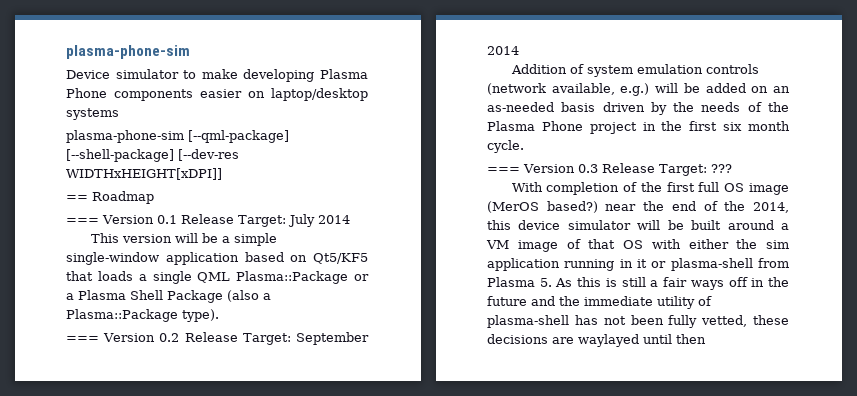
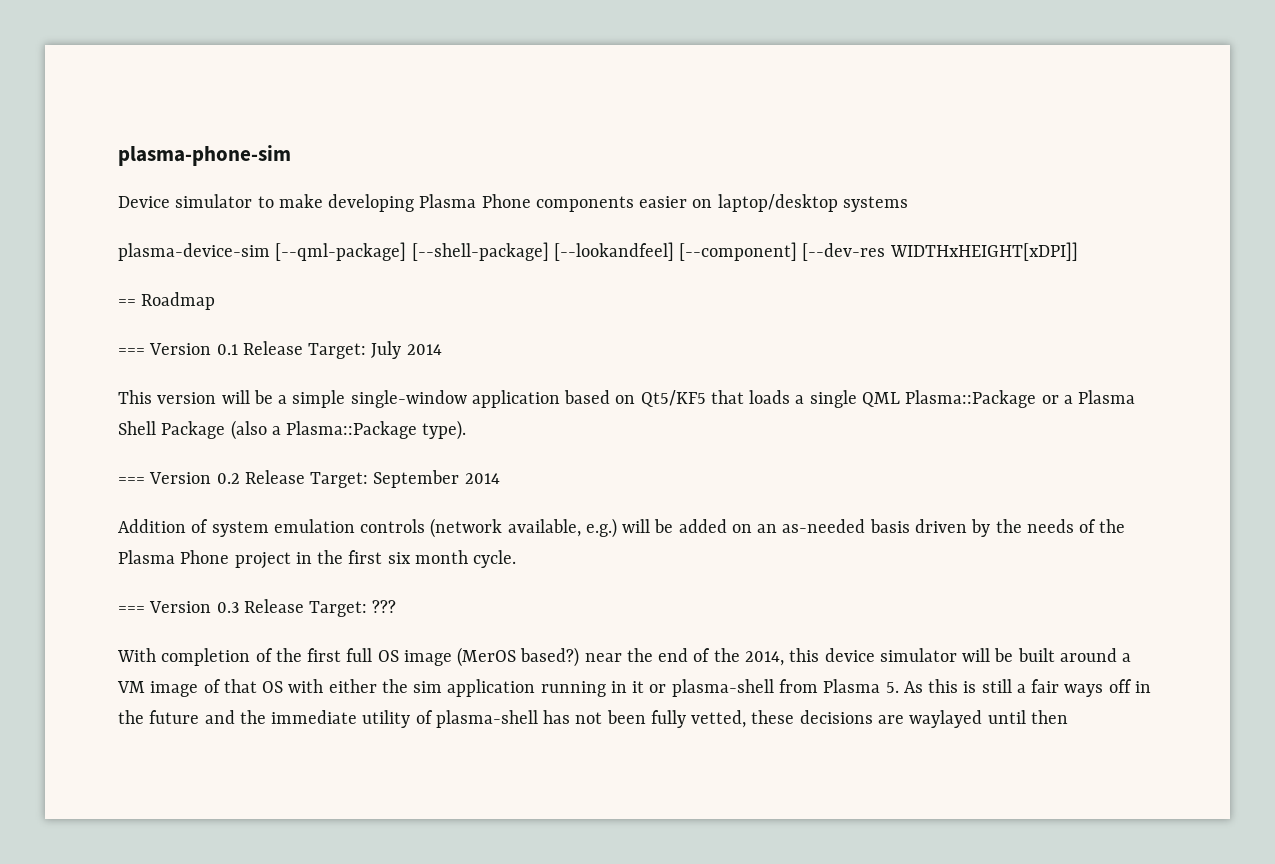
- plasma-phone-sim [--qml-package] [--shell-package] [--dev-res WIDTHxHEIGHT[xDPI]]
+ plasma-device-sim [--qml-package] [--shell-package] [--lookandfeel] [--component] [--dev-res WIDTHxHEIGHT[xDPI]]

